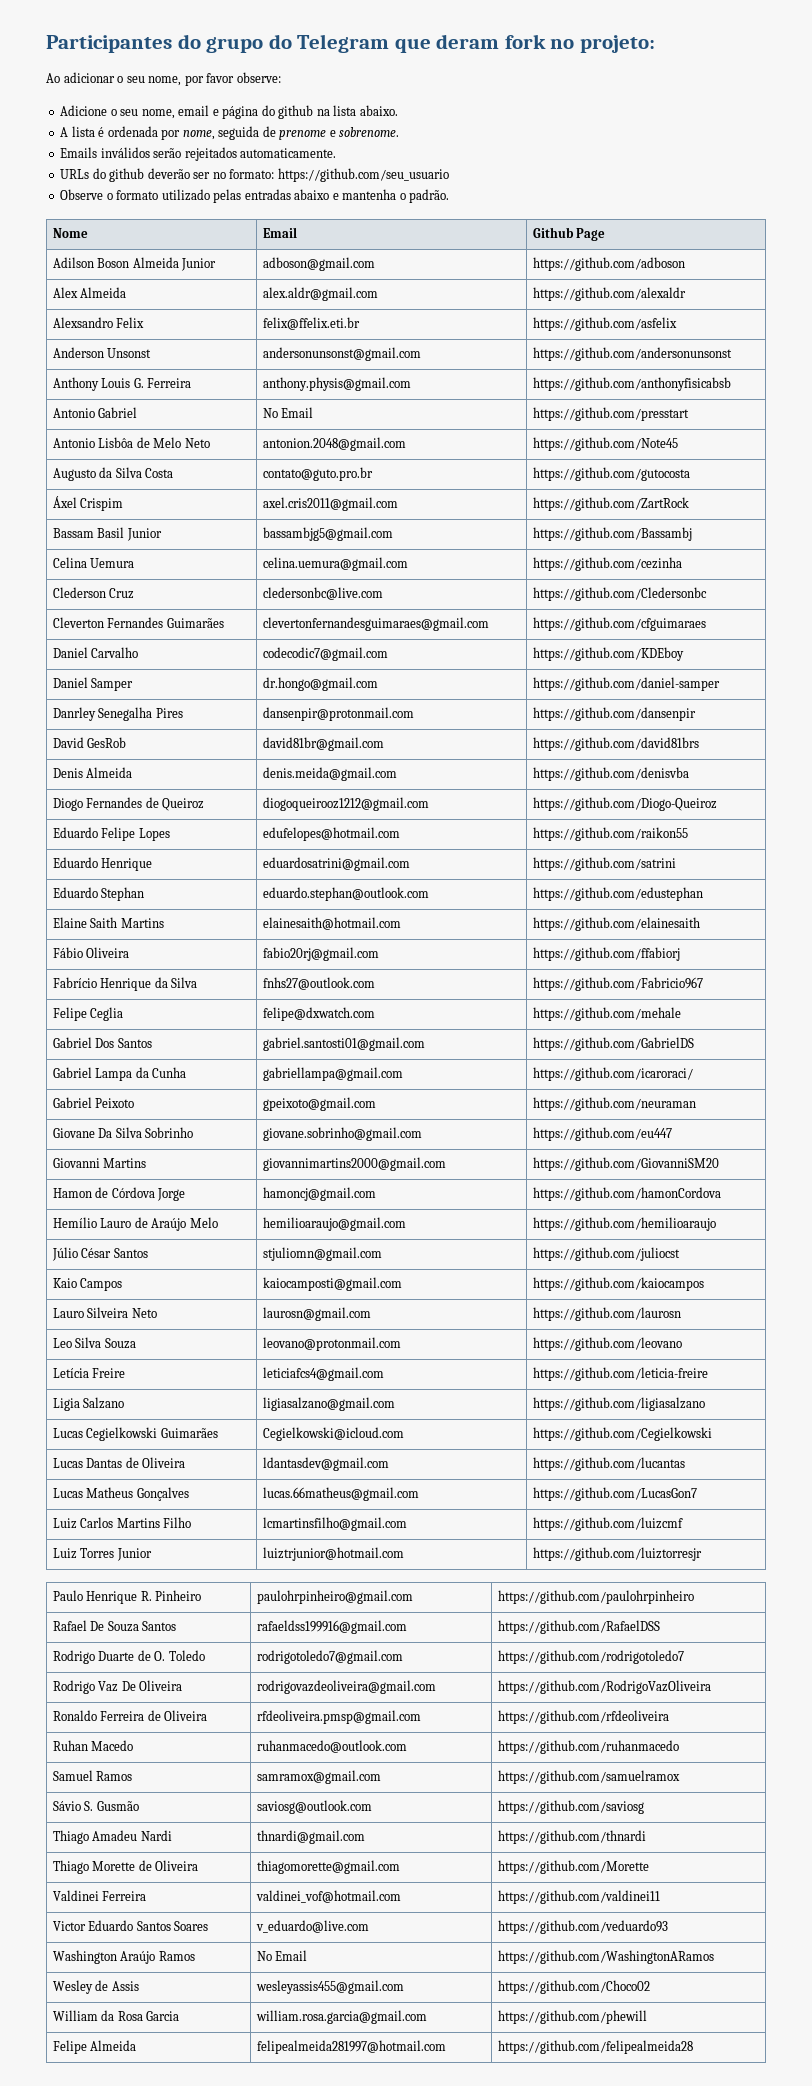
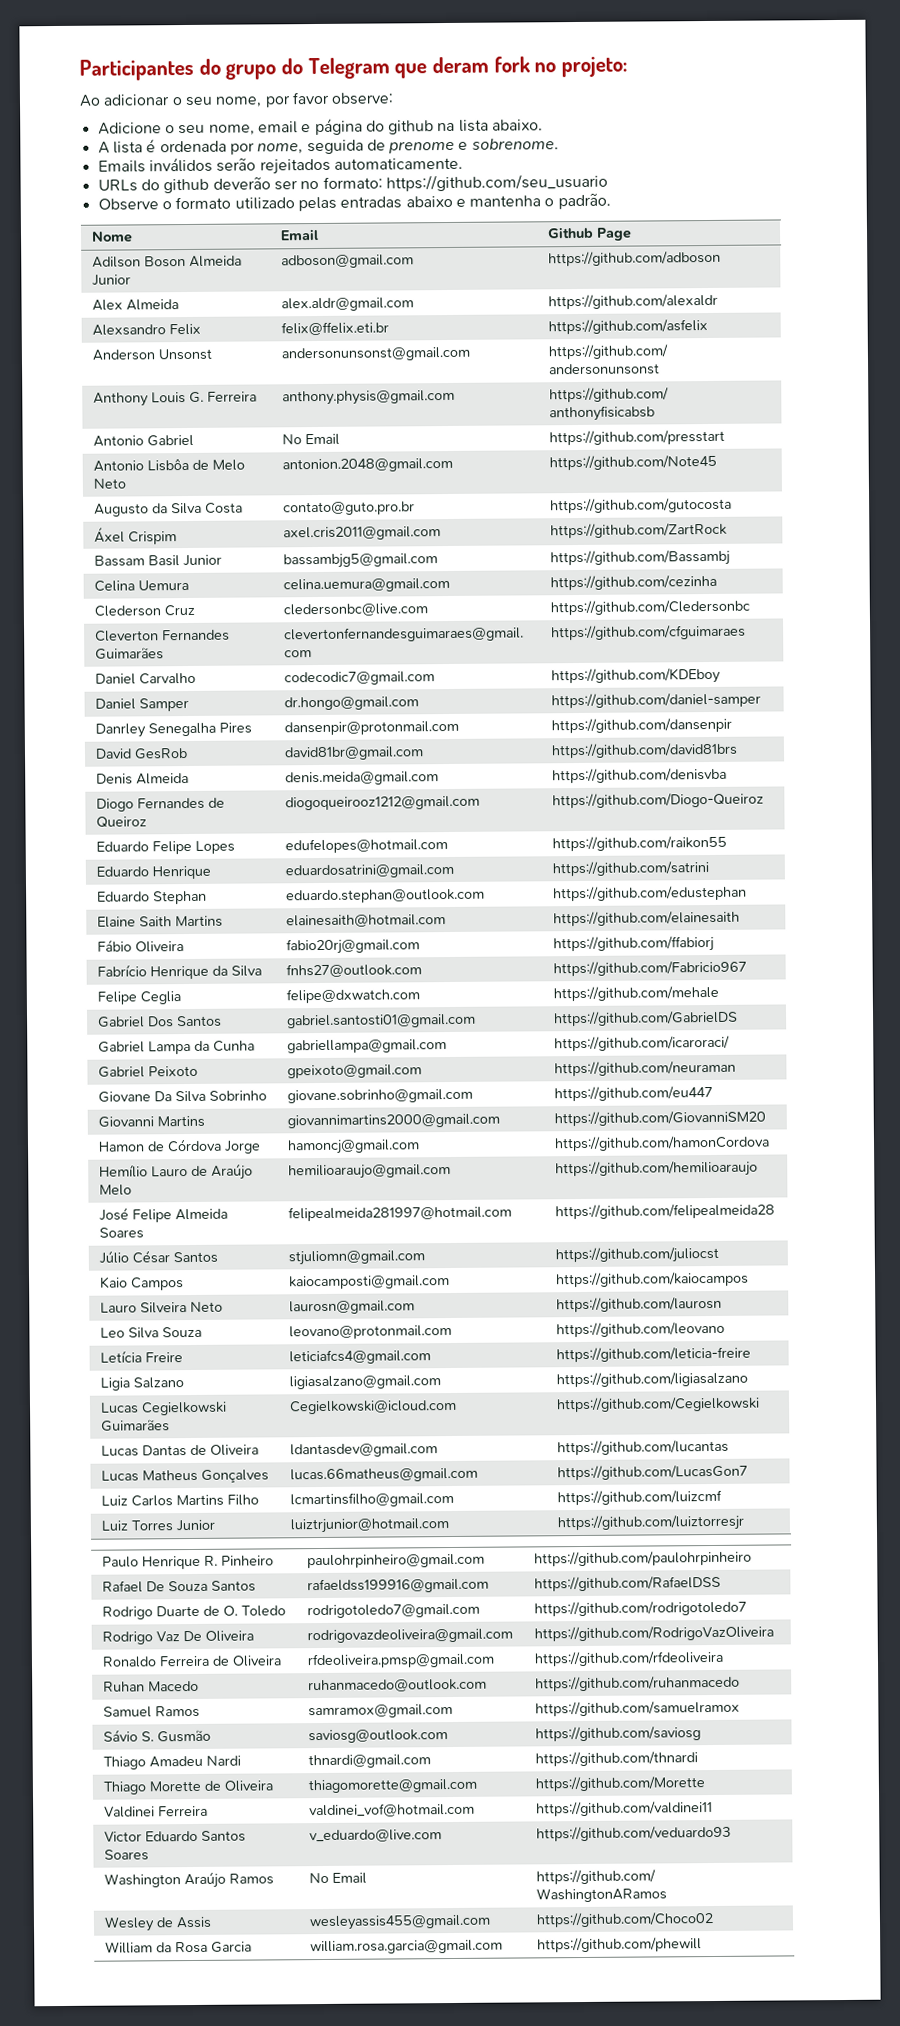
+ José Felipe Almeida Soares | felipealmeida281997@hotmail.com | https://github.com/felipealmeida28
- Felipe Almeida | felipealmeida281997@hotmail.com | https://github.com/felipealmeida28

